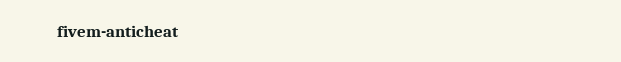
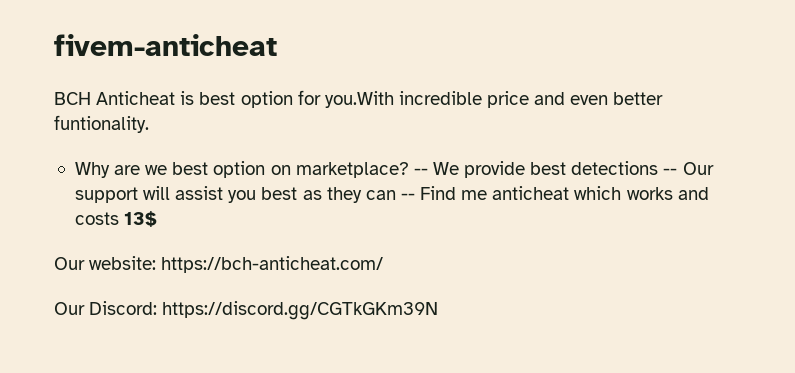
+ BCH Anticheat is best option for you.With incredible price and even better funtionality.
+ Why are we best option on marketplace? -- We provide best detections -- Our support will assist you best as they can -- Find me anticheat which works and costs 13$
+ Our website: https://bch-anticheat.com/
+ Our Discord: https://discord.gg/CGTkGKm39N

